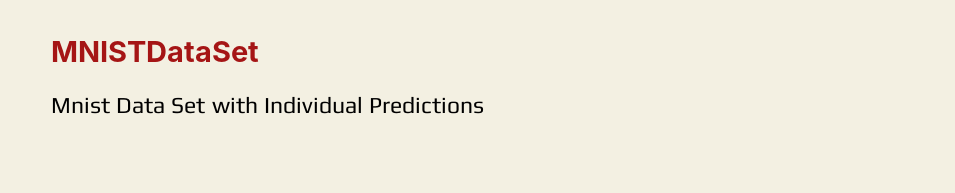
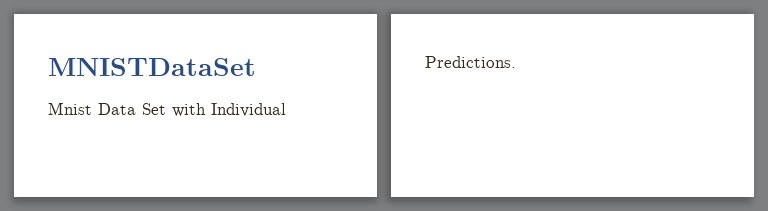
- Mnist Data Set with Individual Predictions
+ Mnist Data Set with Individual Predictions.

